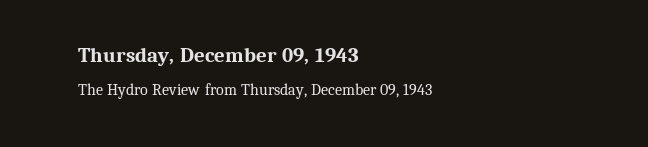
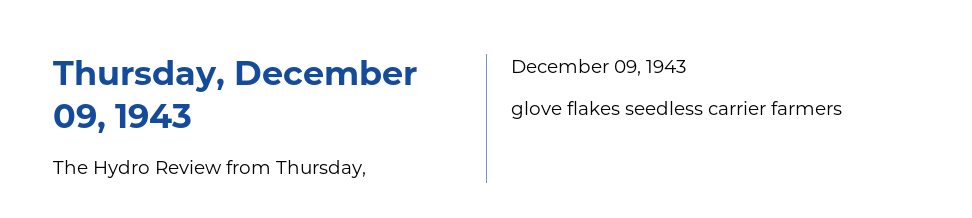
+ glove flakes seedless carrier farmers

